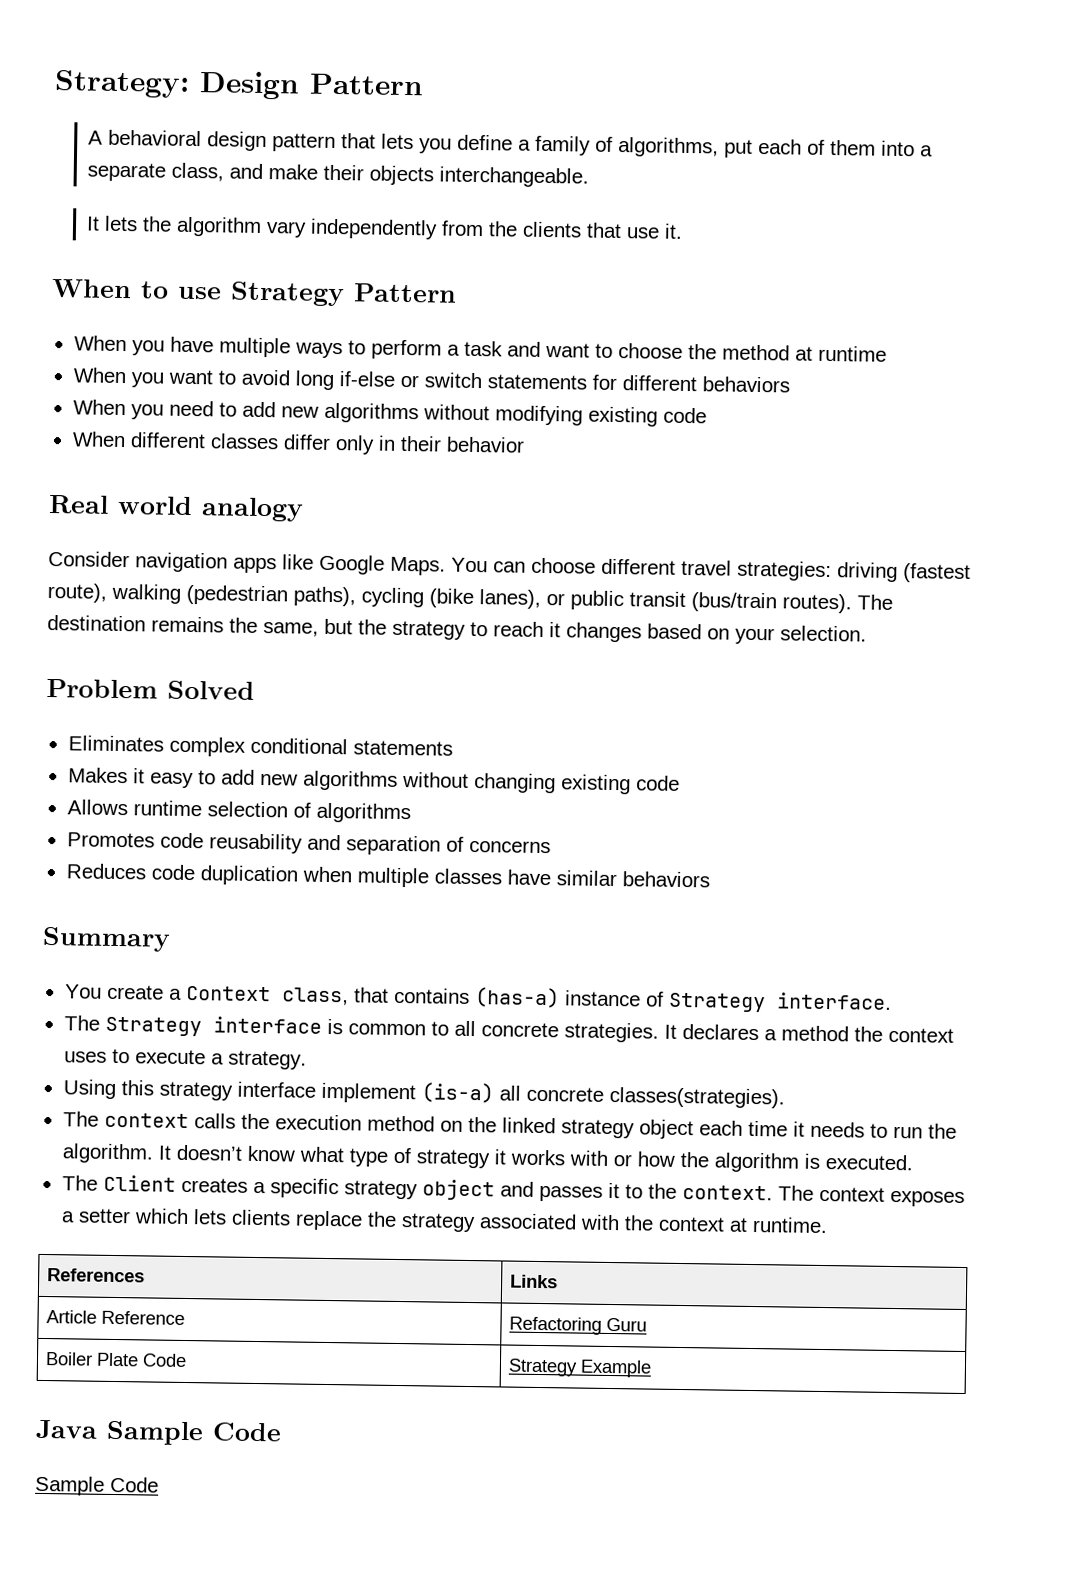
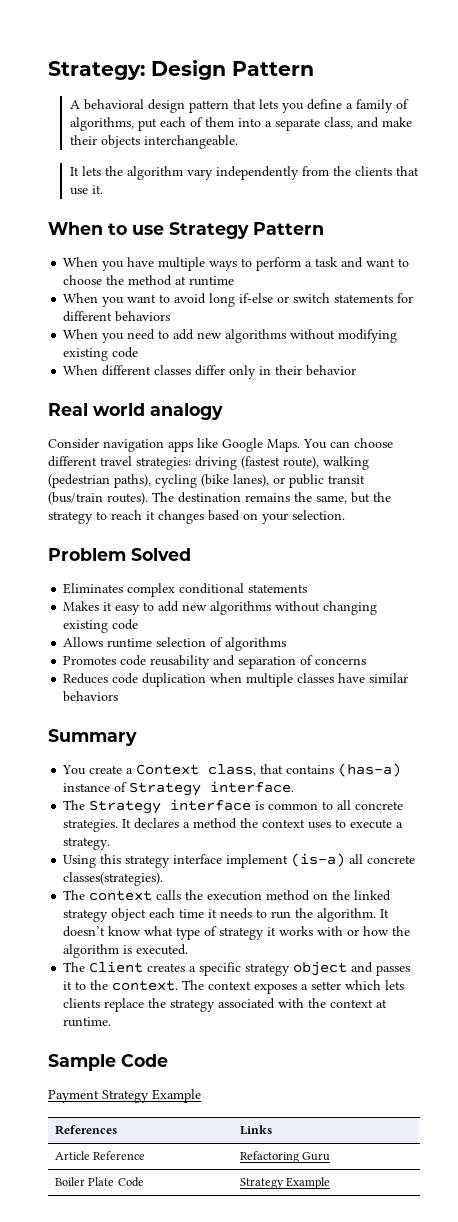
+ Sample Code
+ Payment Strategy Example
- Java Sample Code
- Sample Code

